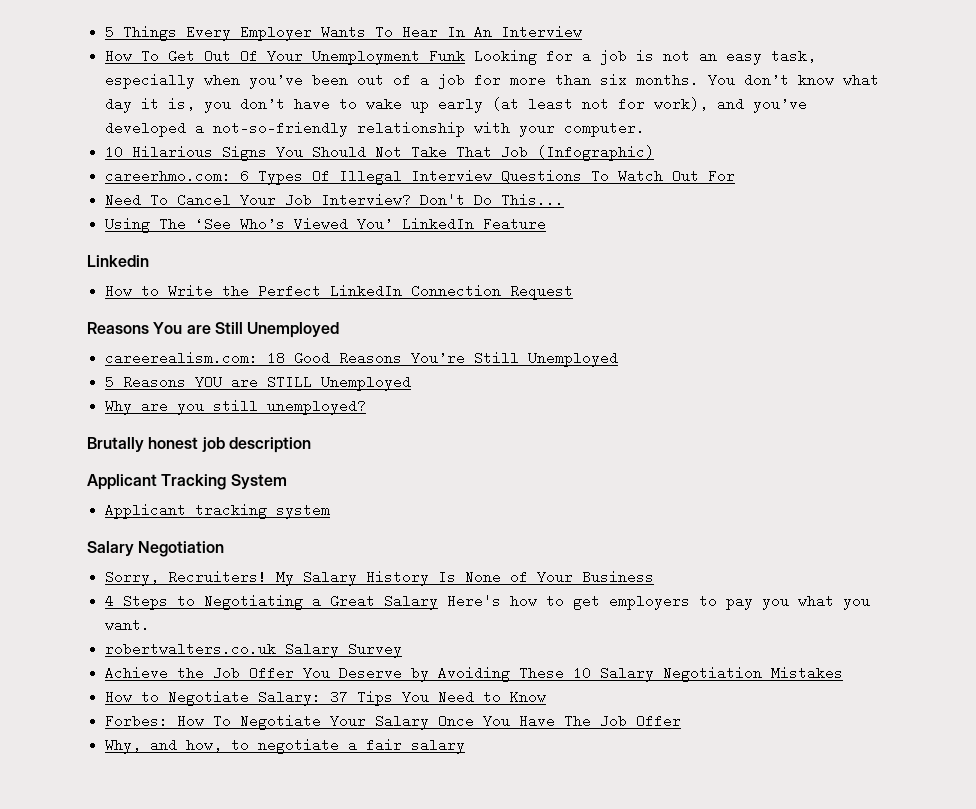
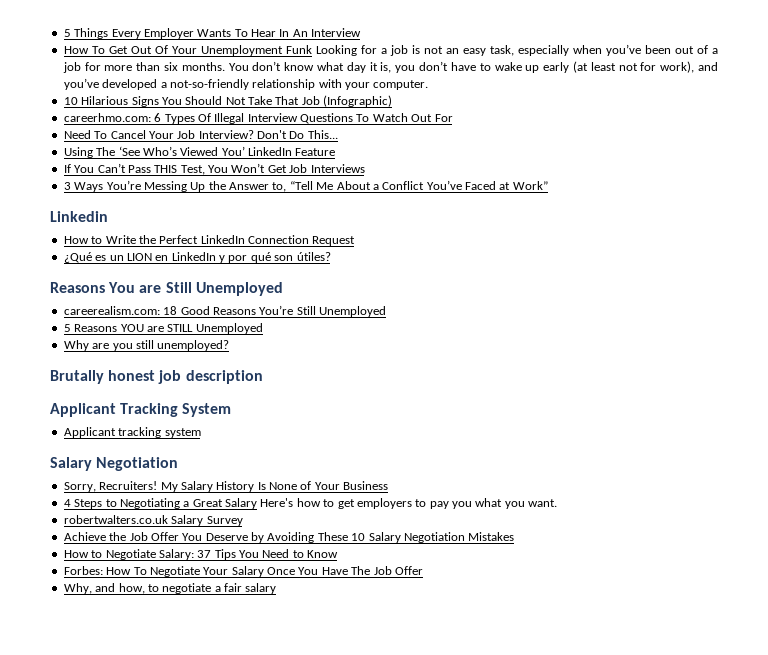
+ If You Can’t Pass THIS Test, You Won’t Get Job Interviews
+ 3 Ways You’re Messing Up the Answer to, “Tell Me About a Conflict You’ve Faced at Work”
+ ¿Qué es un LION en LinkedIn y por qué son útiles?

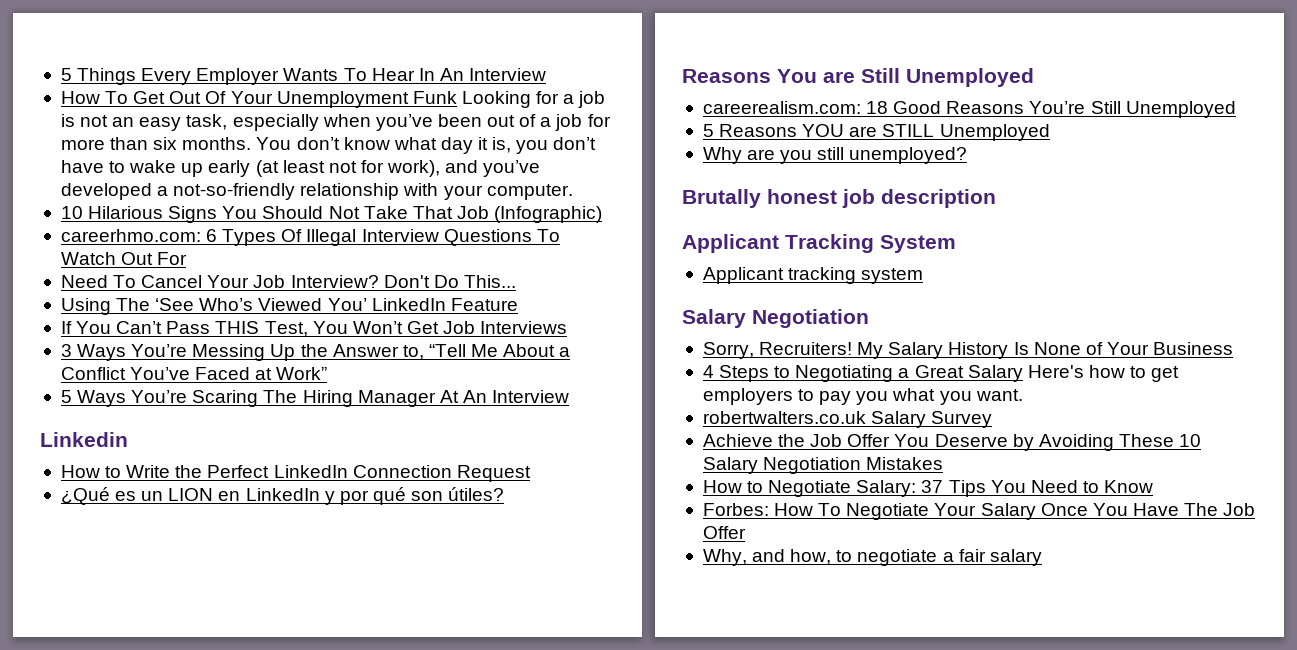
+ 5 Ways You’re Scaring The Hiring Manager At An Interview

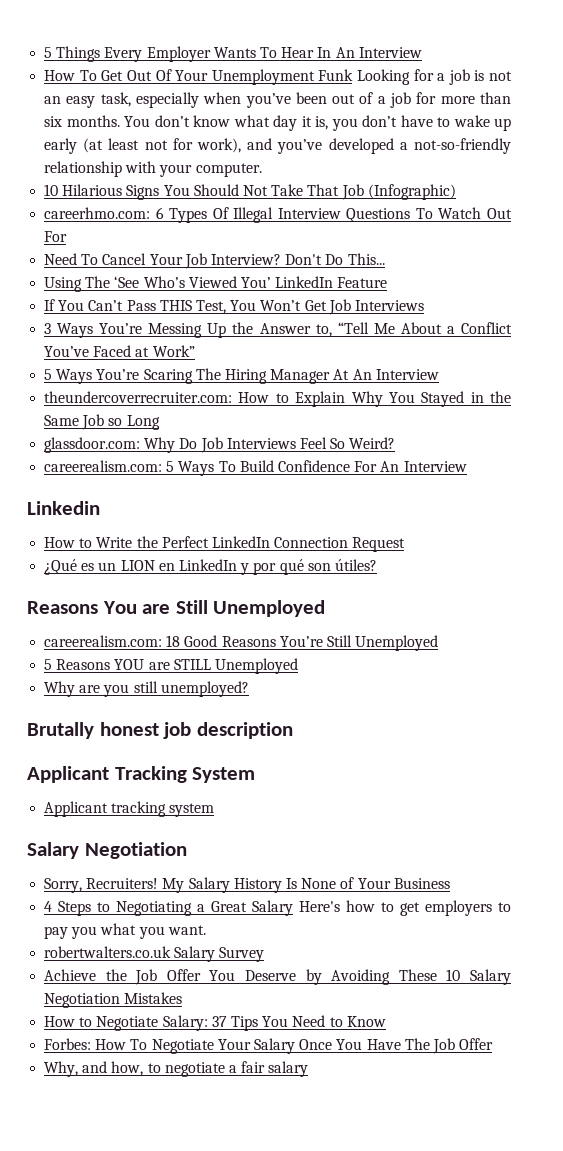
+ theundercoverrecruiter.com: How to Explain Why You Stayed in the Same Job so Long
+ glassdoor.com: Why Do Job Interviews Feel So Weird?
+ careerealism.com: 5 Ways To Build Confidence For An Interview

